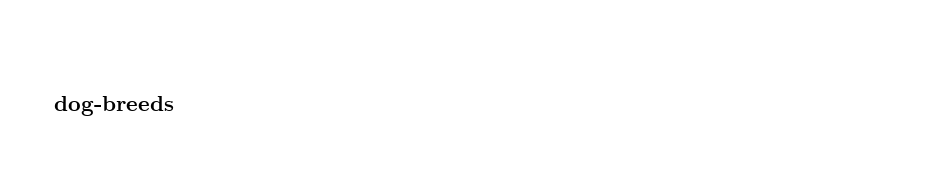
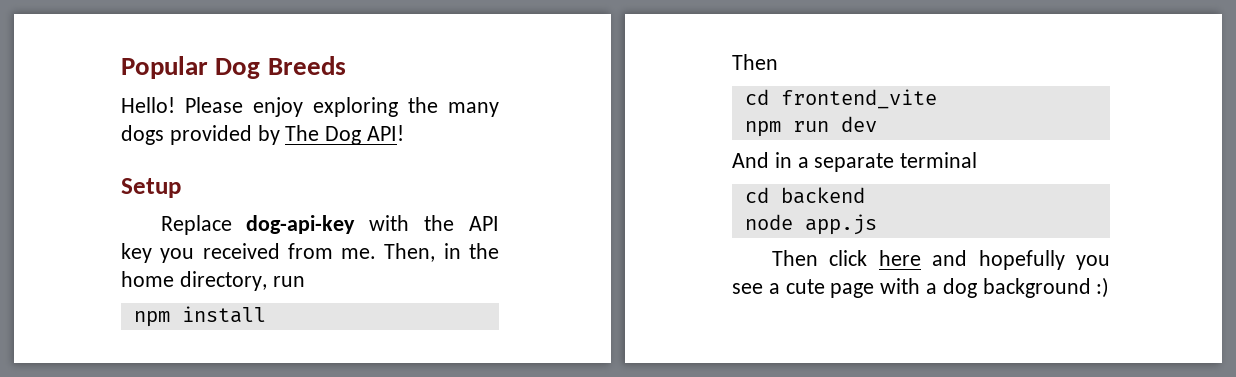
- dog-breeds
+ Popular Dog Breeds
+ Hello! Please enjoy exploring the many dogs provided by The Dog API!
+ Setup
+ Replace dog-api-key with the API key you received from me. Then, in the home directory, run
+ npm install
+ Then
+ cd frontend_vite
+ npm run dev
+ And in a separate terminal
+ cd backend
+ node app.js
+ Then click here and hopefully you see a cute page with a dog background :)

